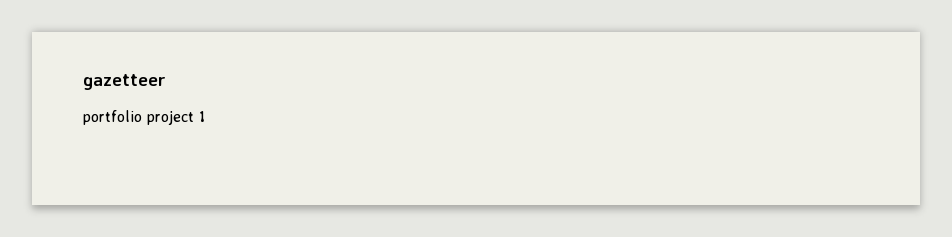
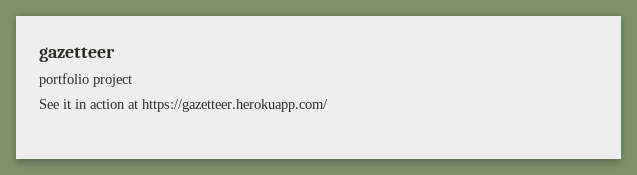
- portfolio project 1
+ portfolio project
+ See it in action at https://gazetteer.herokuapp.com/

